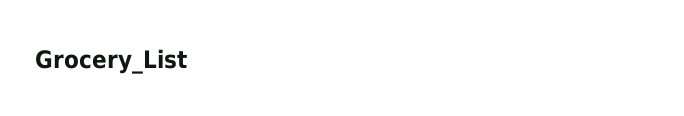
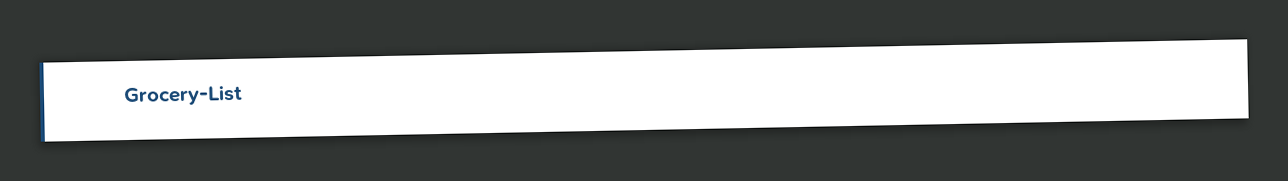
- Grocery_List
+ Grocery-List

